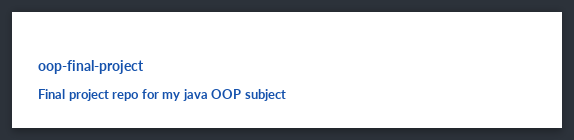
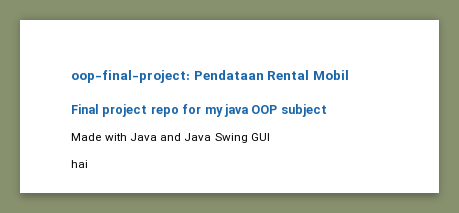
- oop-final-project
+ oop-final-project: Pendataan Rental Mobil
+ Made with Java and Java Swing GUI
+ hai

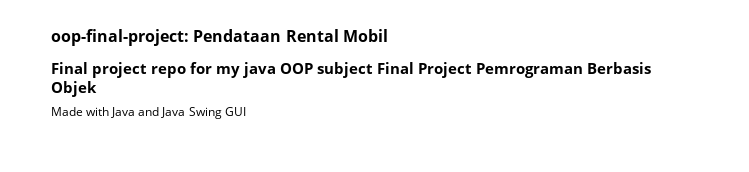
- Final project repo for my java OOP subject
+ Final project repo for my java OOP subject Final Project Pemrograman Berbasis Objek
- hai

